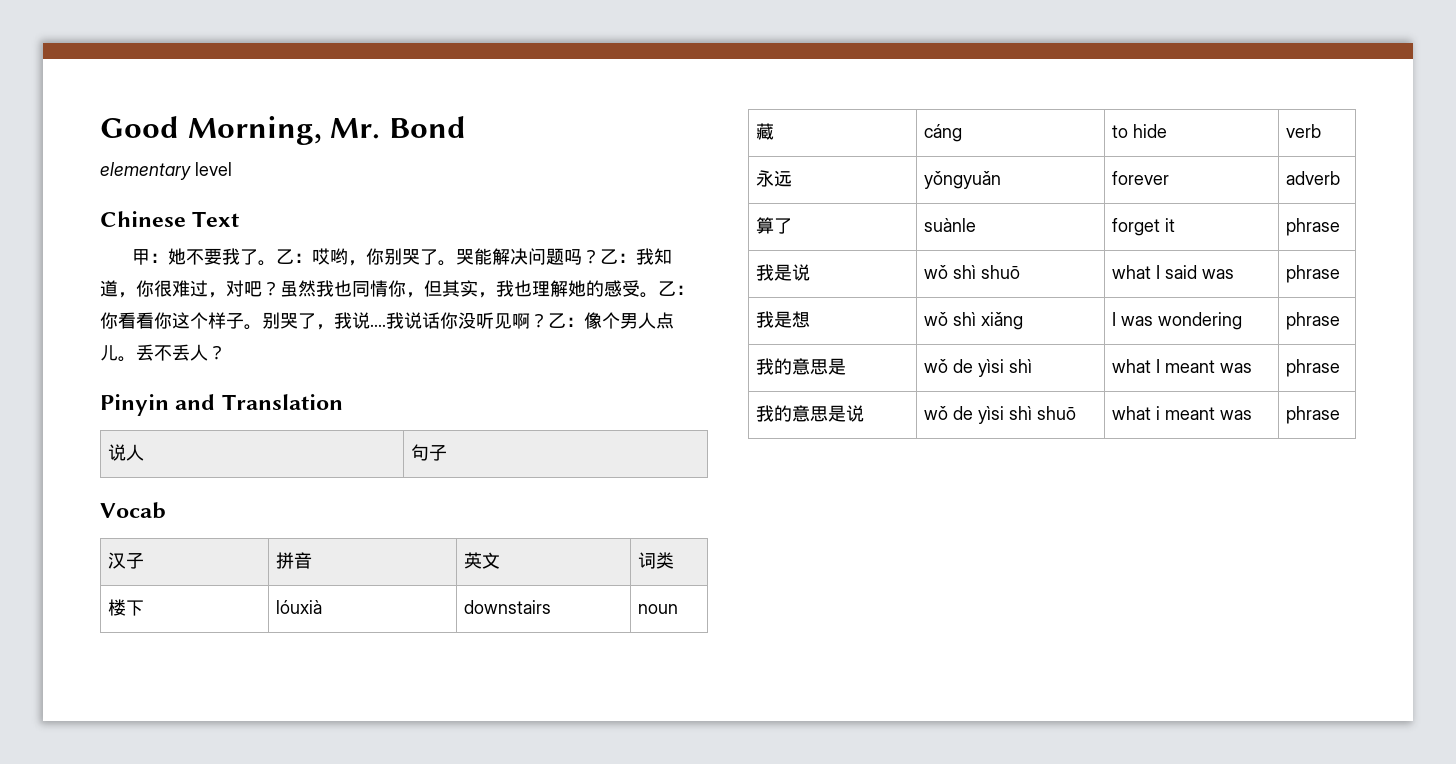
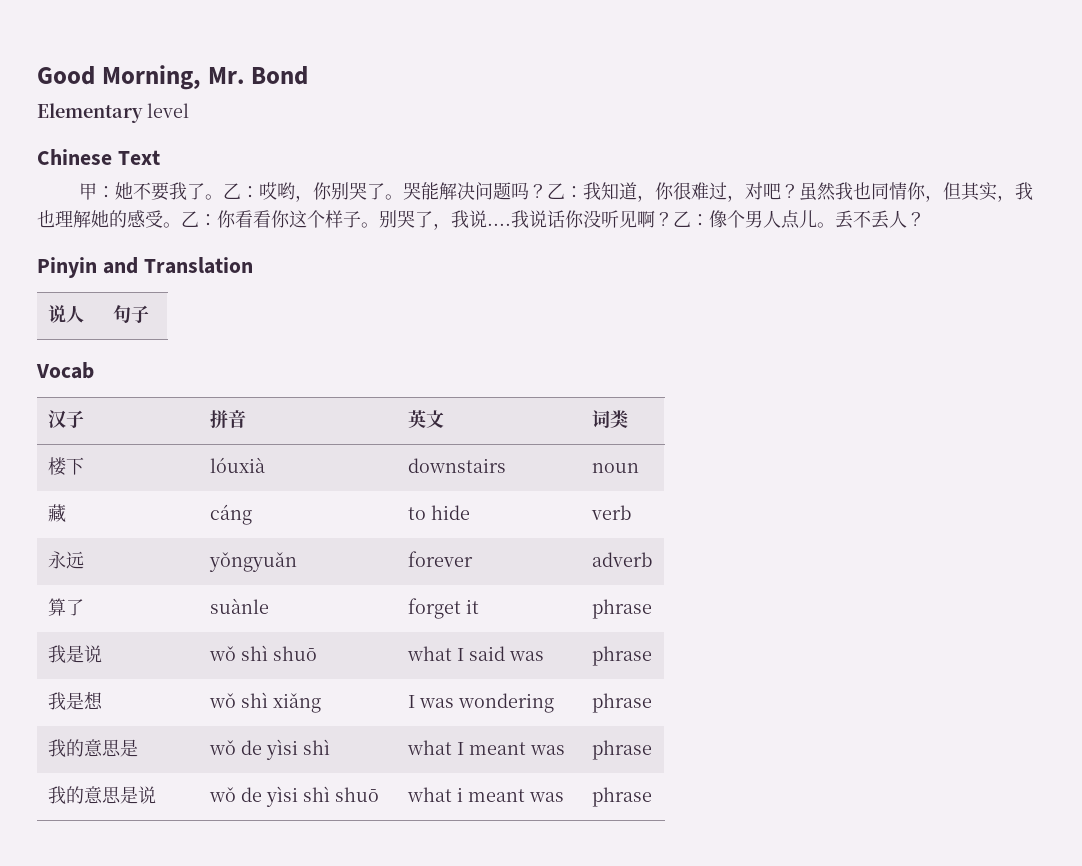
- elementary level
+ Elementary level

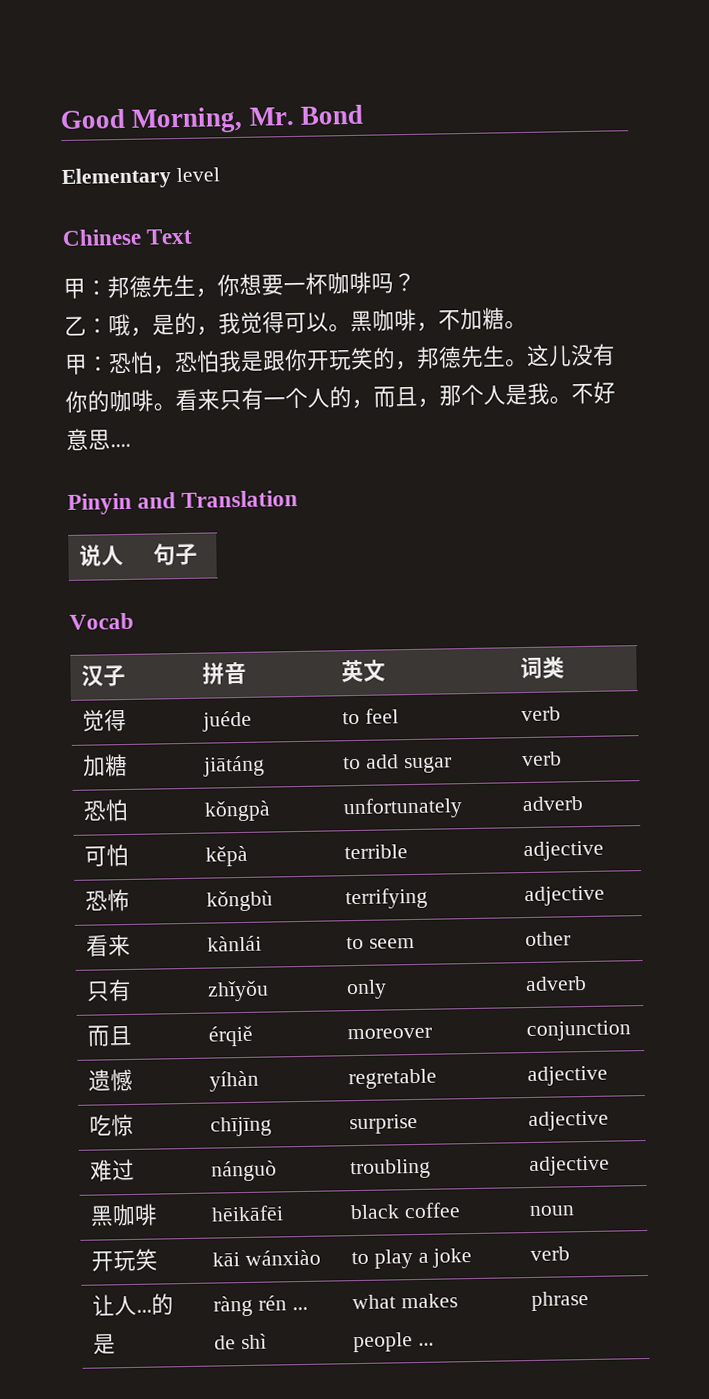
- 甲：她不要我了。乙：哎哟，你别哭了。哭能解决问题吗？乙：我知道，你很难过，对吧？虽然我也同情你，但其实，我也理解她的感受。乙：你看看你这个样子。别哭了，我说....我说话你没听见啊？乙：像个男人点儿。丢不丢人？
+ 甲：邦德先生，你想要一杯咖啡吗？
+ 乙：哦，是的，我觉得可以。黑咖啡，不加糖。
+ 甲：恐怕，恐怕我是跟你开玩笑的，邦德先生。这儿没有你的咖啡。看来只有一个人的，而且，那个人是我。不好意思....
- 楼下 | lóuxià | downstairs | noun
- 藏 | cáng | to hide | verb
- 永远 | yǒngyuǎn | forever | adverb
- 算了 | suànle | forget it | phrase
- 我是说 | wǒ shì shuō | what I said was | phrase
- 我是想 | wǒ shì xiǎng | I was wondering | phrase
- 我的意思是 | wǒ de yìsi shì | what I meant was | phrase
- 我的意思是说 | wǒ de yìsi shì shuō | what i meant was | phrase
+ 觉得 | juéde | to feel | verb
+ 加糖 | jiātáng | to add sugar | verb
+ 恐怕 | kǒngpà | unfortunately | adverb
+ 可怕 | kěpà | terrible | adjective
+ 恐怖 | kǒngbù | terrifying | adjective
+ 看来 | kànlái | to seem | other
+ 只有 | zhǐyǒu | only | adverb
+ 而且 | érqiě | moreover | conjunction
+ 遗憾 | yíhàn | regretable | adjective
+ 吃惊 | chījīng | surprise | adjective
+ 难过 | nánguò | troubling | adjective
+ 黑咖啡 | hēikāfēi | black coffee | noun
+ 开玩笑 | kāi wánxiào | to play a joke | verb
+ 让人...的是 | ràng rén ... de shì | what makes people ... | phrase

